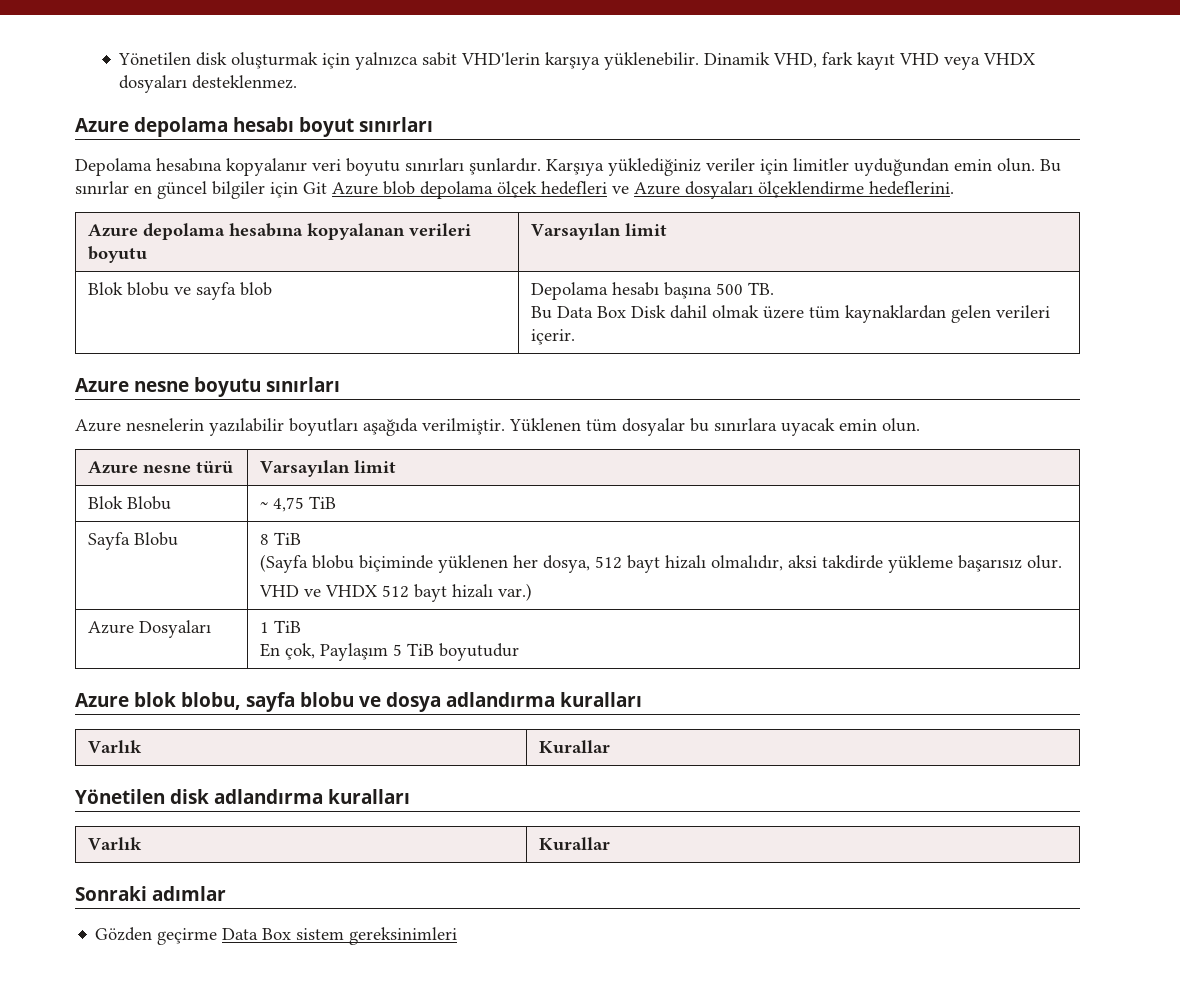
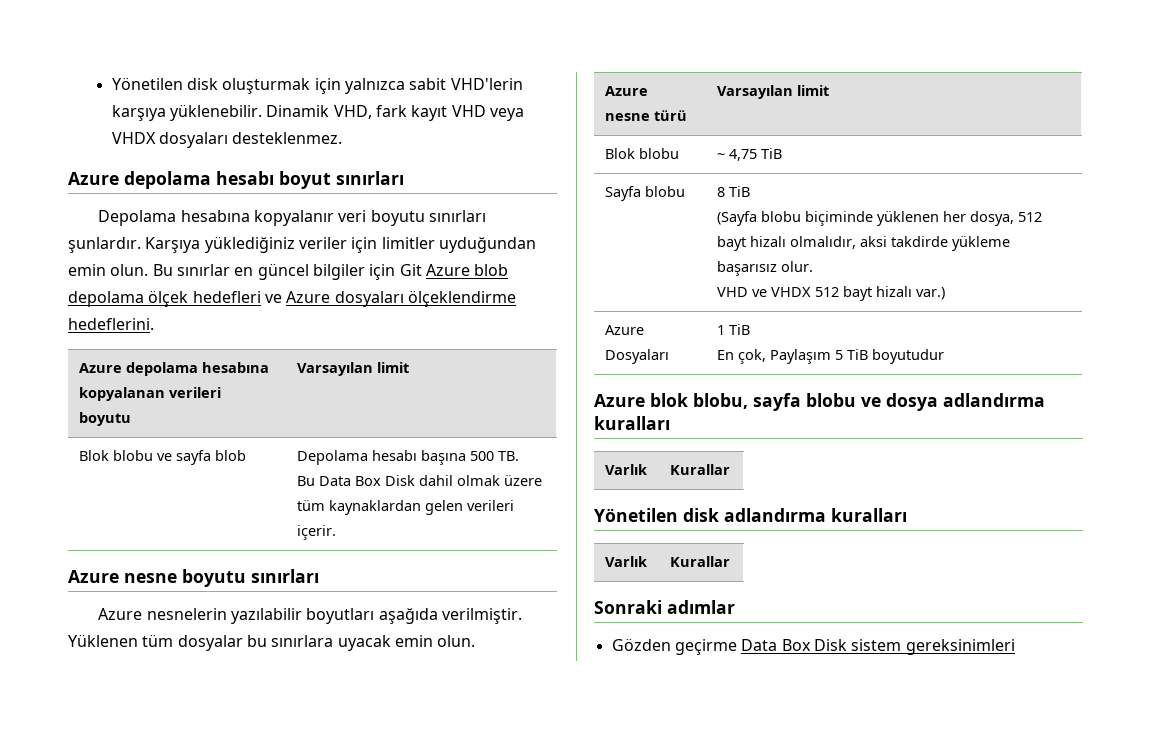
- Blok Blobu | ~ 4,75 TiB
+ Blok blobu | ~ 4,75 TiB
- Sayfa Blobu | 8 TiB
+ Sayfa blobu | 8 TiB
- Gözden geçirme Data Box sistem gereksinimleri
+ Gözden geçirme Data Box Disk sistem gereksinimleri

